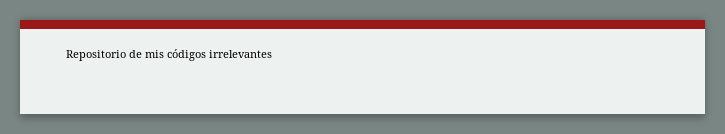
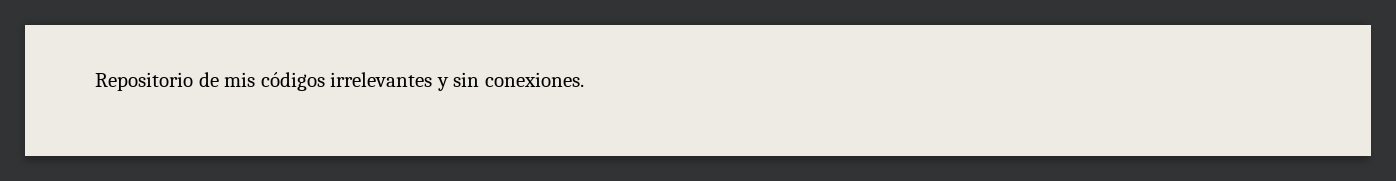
- Repositorio de mis códigos irrelevantes
+ Repositorio de mis códigos irrelevantes y sin conexiones.

